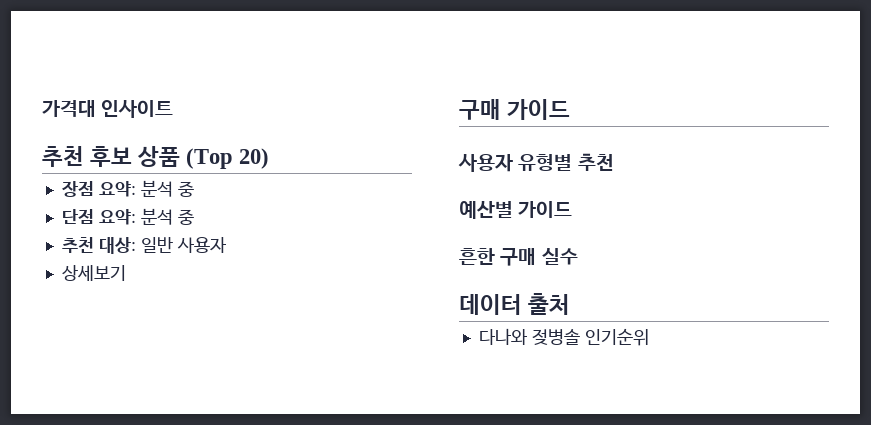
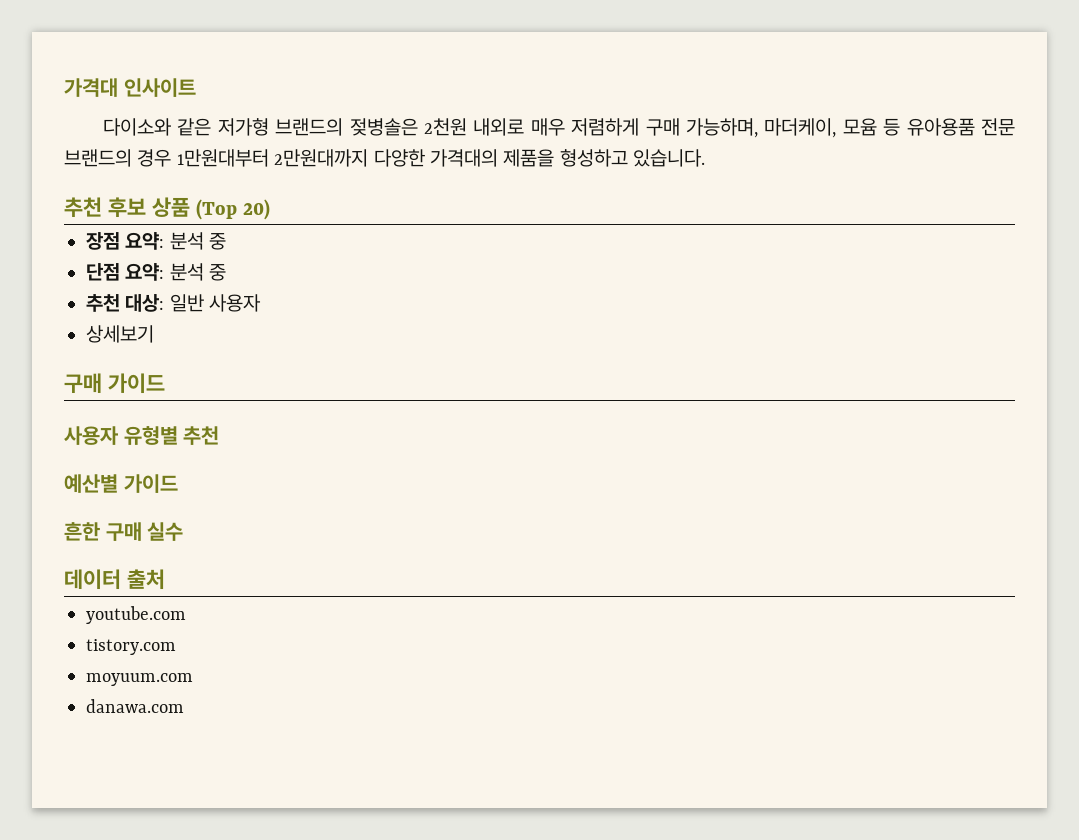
+ 다이소와 같은 저가형 브랜드의 젖병솔은 2천원 내외로 매우 저렴하게 구매 가능하며, 마더케이, 모윰 등 유아용품 전문 브랜드의 경우 1만원대부터 2만원대까지 다양한 가격대의 제품을 형성하고 있습니다.
- 다나와 젖병솔 인기순위
+ youtube.com
+ tistory.com
+ moyuum.com
+ danawa.com

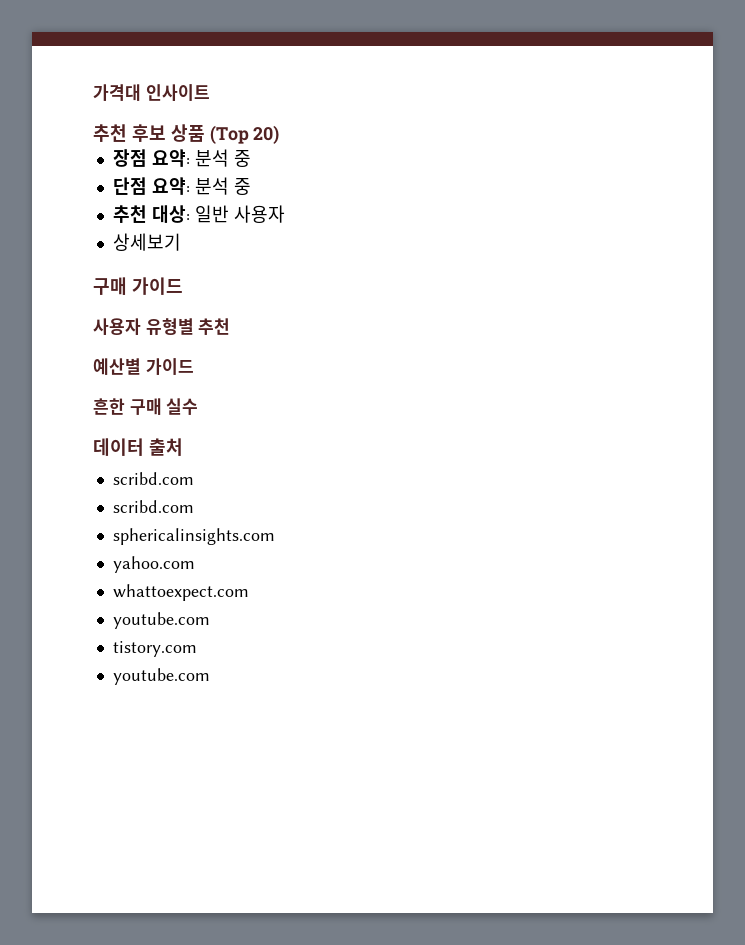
- 다이소와 같은 저가형 브랜드의 젖병솔은 2천원 내외로 매우 저렴하게 구매 가능하며, 마더케이, 모윰 등 유아용품 전문 브랜드의 경우 1만원대부터 2만원대까지 다양한 가격대의 제품을 형성하고 있습니다.
  데이터 출처
+ scribd.com
+ scribd.com
+ sphericalinsights.com
+ yahoo.com
+ whattoexpect.com
  tistory.com
- moyuum.com
- danawa.com
+ youtube.com

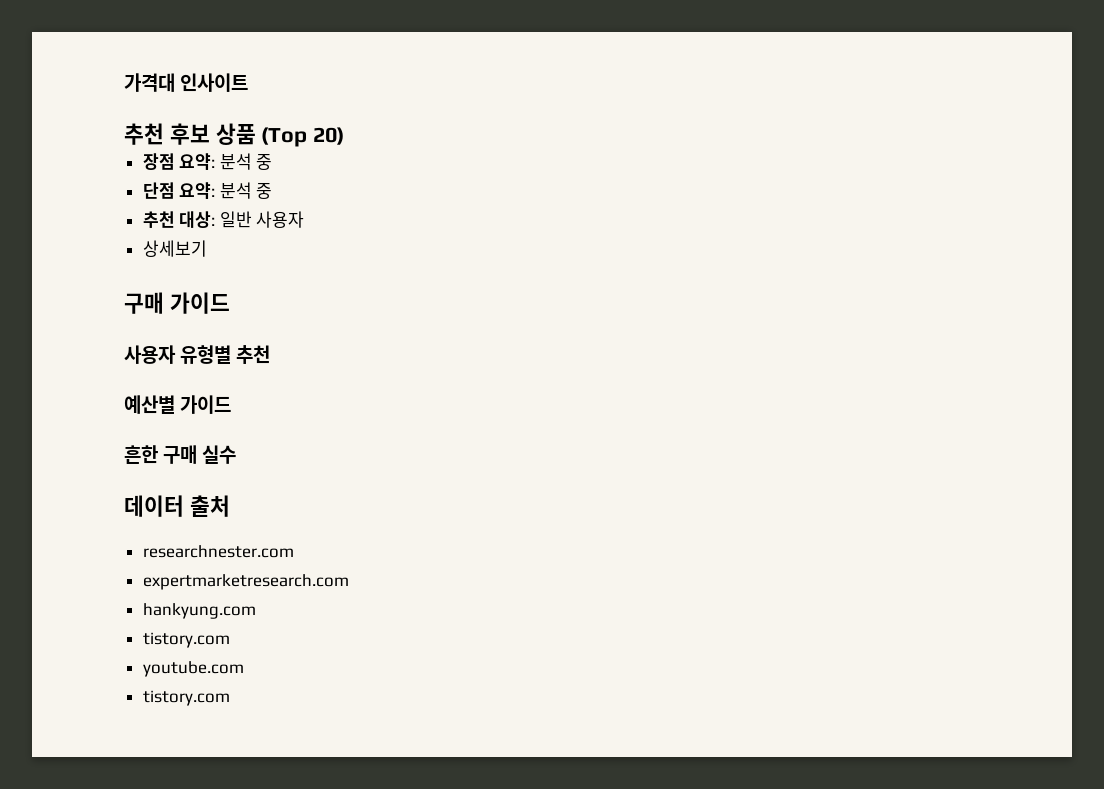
  데이터 출처
- scribd.com
- scribd.com
- sphericalinsights.com
- yahoo.com
- whattoexpect.com
+ researchnester.com
+ expertmarketresearch.com
+ hankyung.com
+ tistory.com
  youtube.com
  tistory.com
- youtube.com

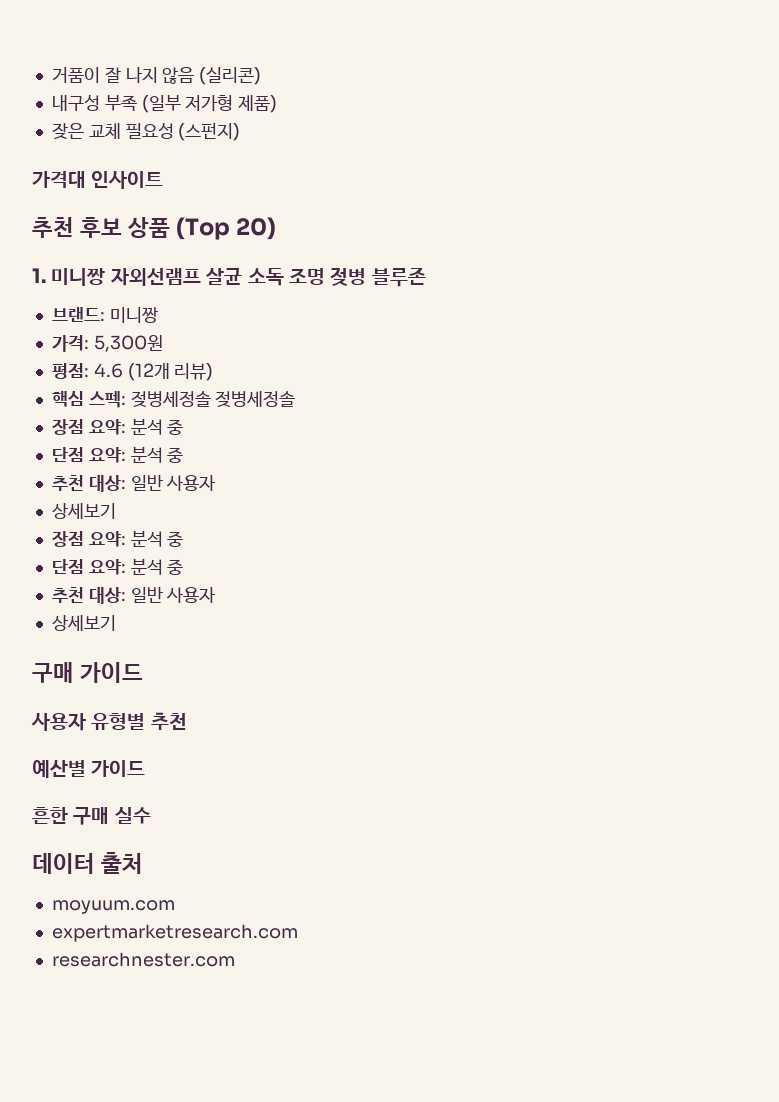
+ 거품이 잘 나지 않음 (실리콘)
+ 내구성 부족 (일부 저가형 제품)
+ 잦은 교체 필요성 (스펀지)
+ 1. 미니짱 자외선램프 살균 소독 조명 젖병 블루존
+ 브랜드: 미니짱
+ 가격: 5,300원
+ 평점: 4.6 (12개 리뷰)
+ 핵심 스펙: 젖병세정솔 젖병세정솔
+ 장점 요약: 분석 중
+ 단점 요약: 분석 중
+ 추천 대상: 일반 사용자
+ 상세보기
- researchnester.com
+ moyuum.com
- hankyung.com
- tistory.com
- youtube.com
- tistory.com
+ researchnester.com

